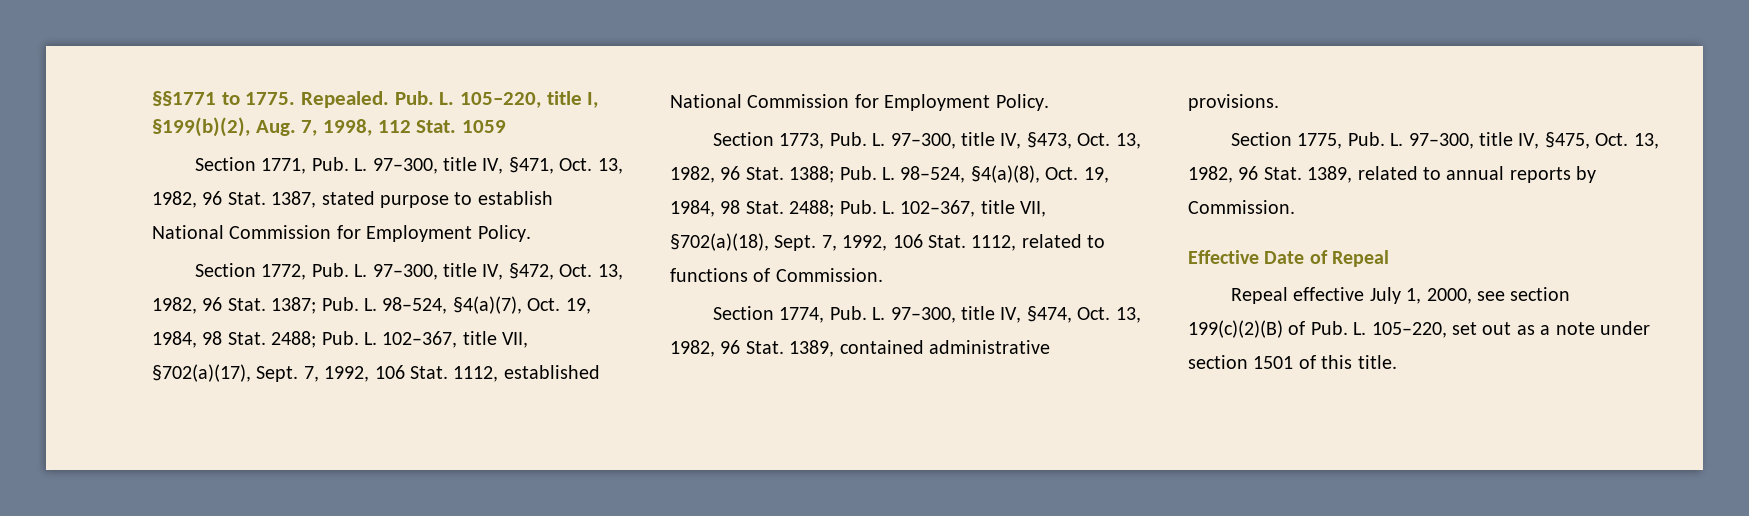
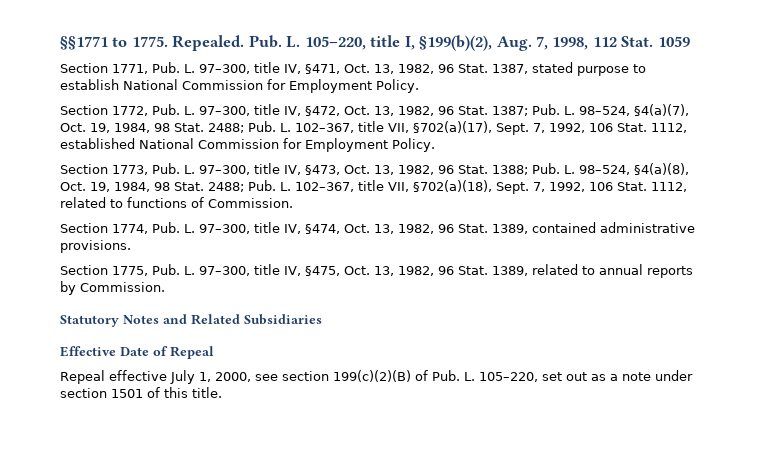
+ Statutory Notes and Related Subsidiaries

